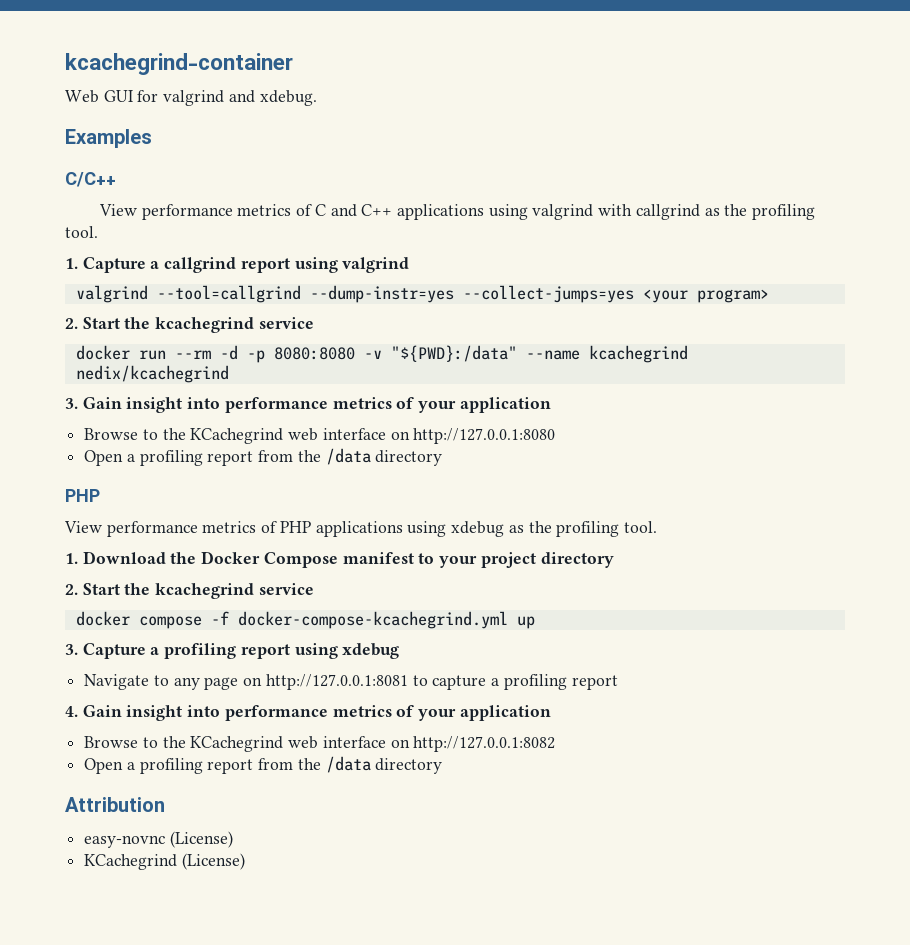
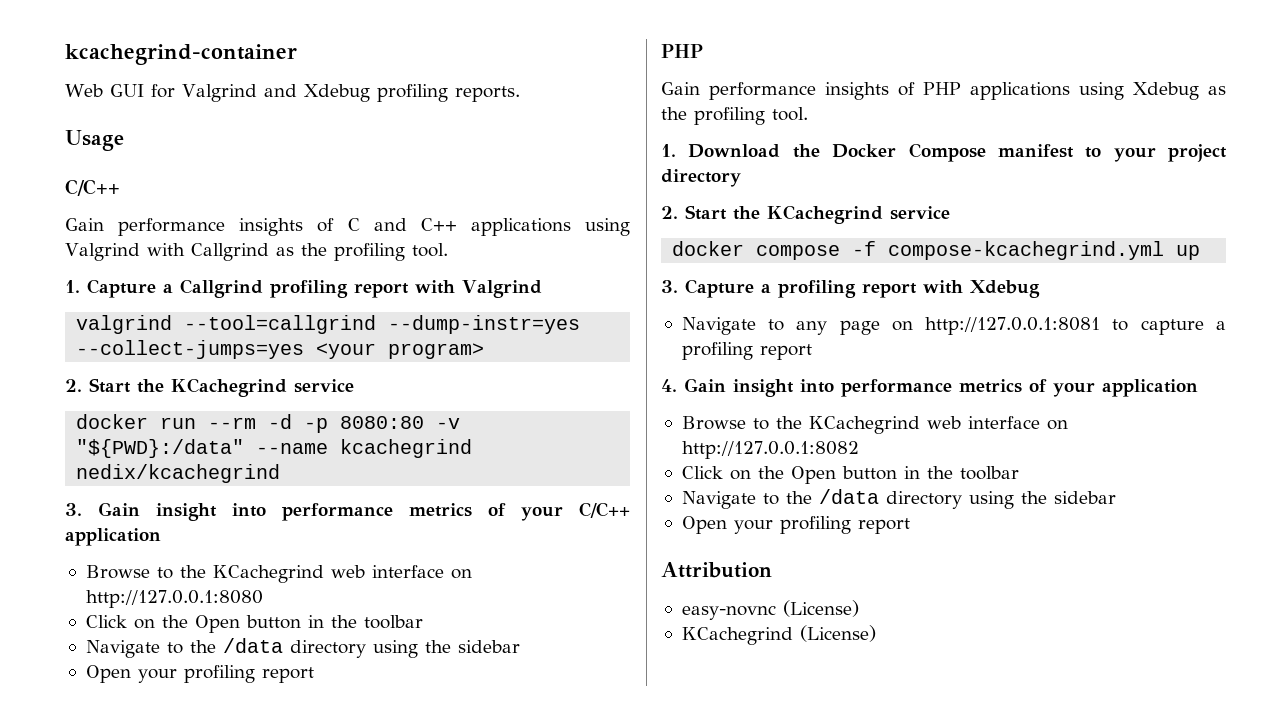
- Web GUI for valgrind and xdebug.
- Examples
+ Web GUI for Valgrind and Xdebug profiling reports.
+ Usage
  C/C++
- View performance metrics of C and C++ applications using valgrind with callgrind as the profiling tool.
+ Gain performance insights of C and C++ applications using Valgrind with Callgrind as the profiling tool.
- 1. Capture a callgrind report using valgrind
+ 1. Capture a Callgrind profiling report with Valgrind
  valgrind --tool=callgrind --dump-instr=yes --collect-jumps=yes <your program>
- 2. Start the kcachegrind service
+ 2. Start the KCachegrind service
- docker run --rm -d -p 8080:8080 -v "${PWD}:/data" --name kcachegrind nedix/kcachegrind
+ docker run --rm -d -p 8080:80 -v "${PWD}:/data" --name kcachegrind nedix/kcachegrind
- 3. Gain insight into performance metrics of your application
+ 3. Gain insight into performance metrics of your C/C++ application
  Browse to the KCachegrind web interface on http://127.0.0.1:8080
- Open a profiling report from the /data directory
+ Click on the Open button in the toolbar
+ Navigate to the /data directory using the sidebar
+ Open your profiling report
  PHP
- View performance metrics of PHP applications using xdebug as the profiling tool.
+ Gain performance insights of PHP applications using Xdebug as the profiling tool.
  1. Download the Docker Compose manifest to your project directory
- 2. Start the kcachegrind service
+ 2. Start the KCachegrind service
- docker compose -f docker-compose-kcachegrind.yml up
+ docker compose -f compose-kcachegrind.yml up
- 3. Capture a profiling report using xdebug
+ 3. Capture a profiling report with Xdebug
  Browse to the KCachegrind web interface on http://127.0.0.1:8082
- Open a profiling report from the /data directory
+ Click on the Open button in the toolbar
+ Navigate to the /data directory using the sidebar
+ Open your profiling report

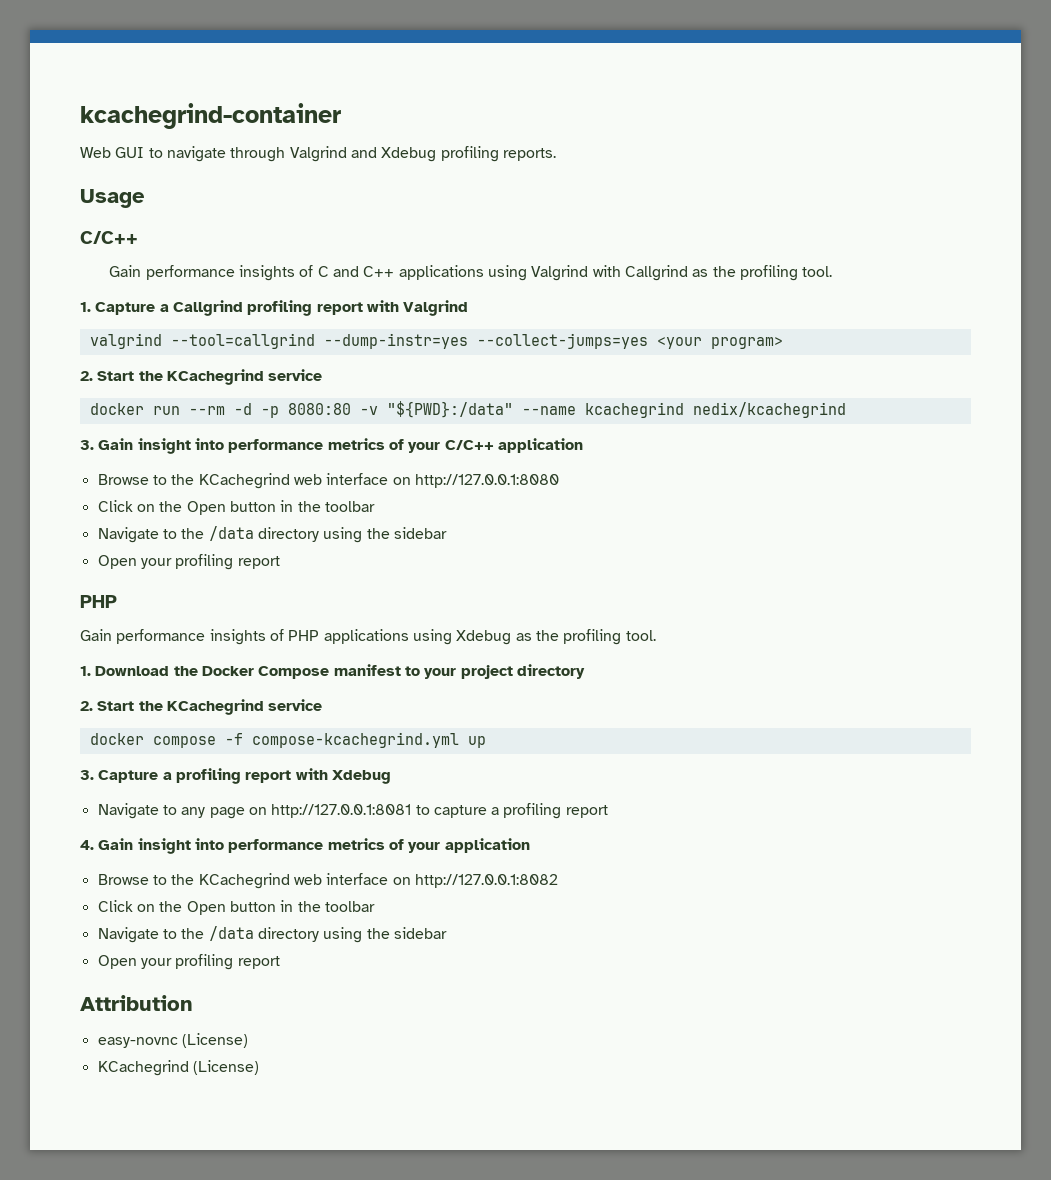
- Web GUI for Valgrind and Xdebug profiling reports.
+ Web GUI to navigate through Valgrind and Xdebug profiling reports.

